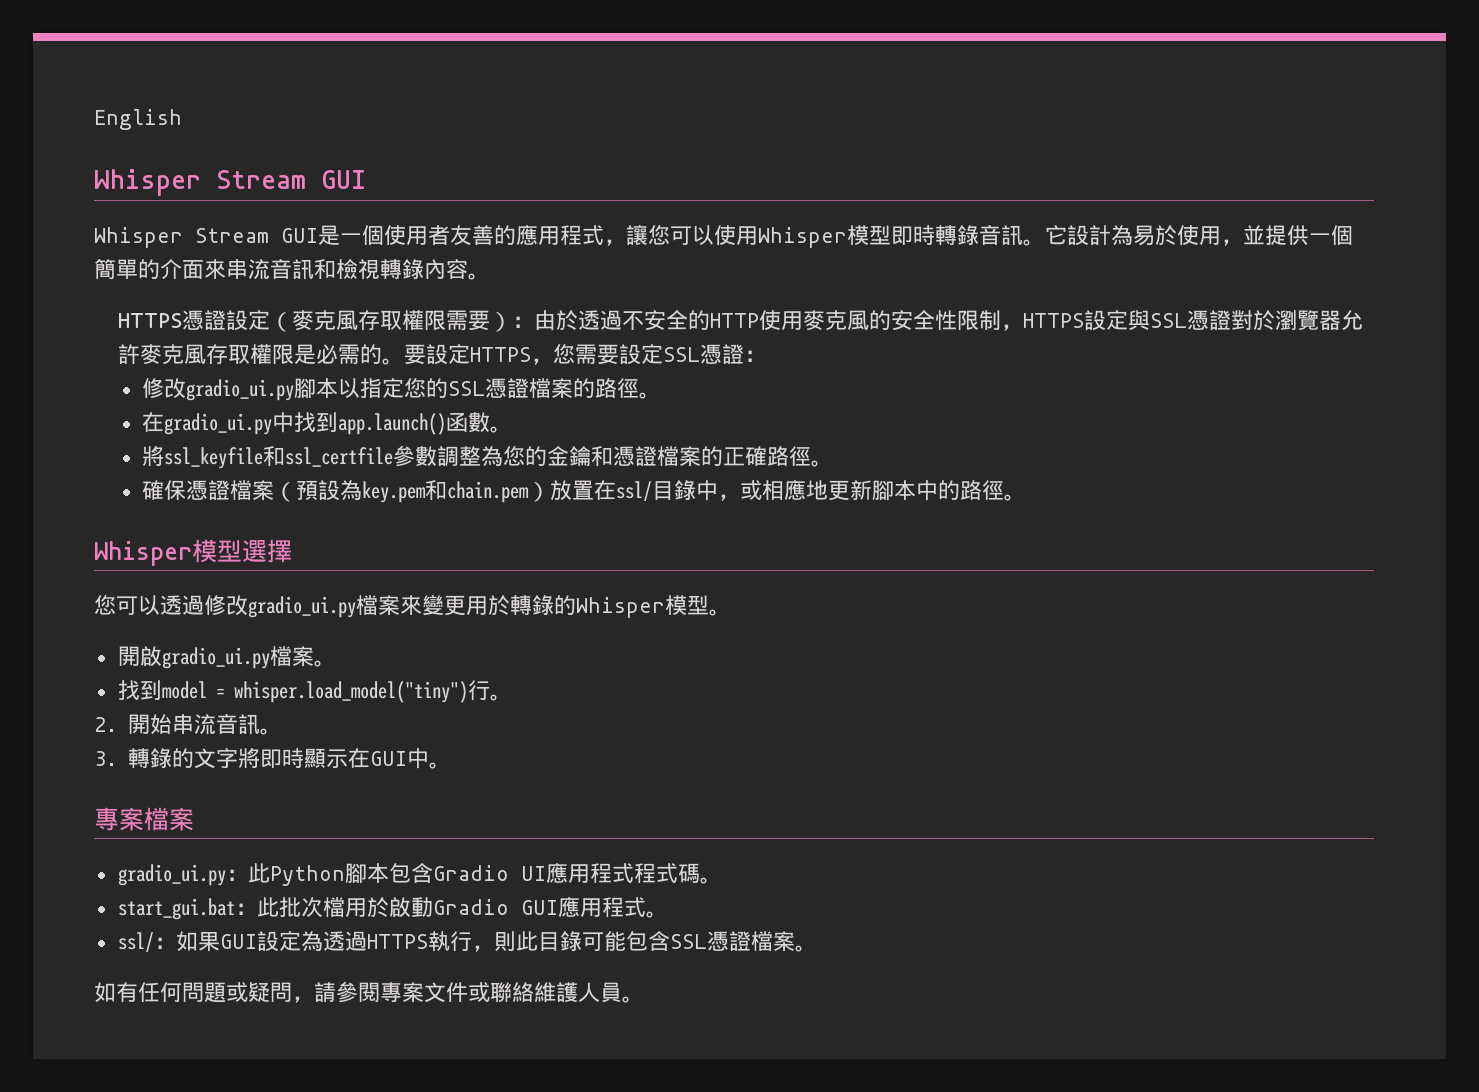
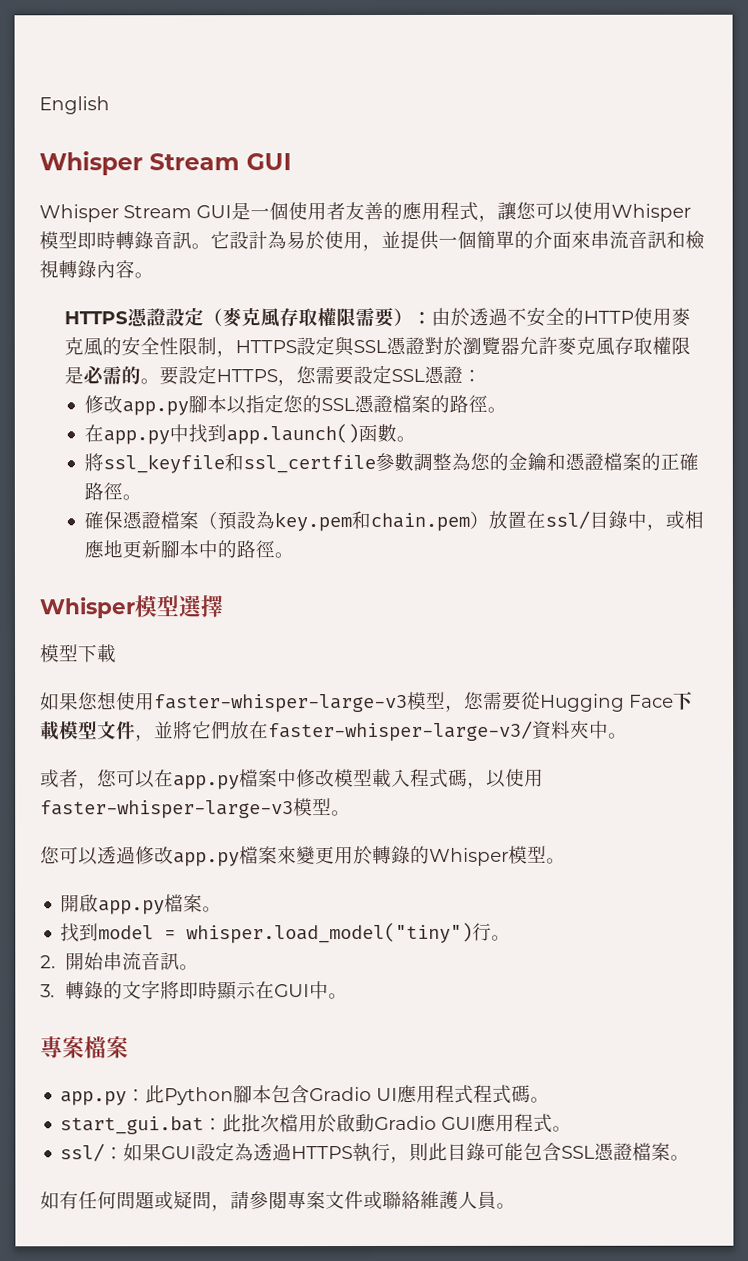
- 修改gradio_ui.py腳本以指定您的SSL憑證檔案的路徑。
+ 修改app.py腳本以指定您的SSL憑證檔案的路徑。
- 在gradio_ui.py中找到app.launch()函數。
+ 在app.py中找到app.launch()函數。
+ 模型下載
+ 如果您想使用faster-whisper-large-v3模型，您需要從Hugging Face下載模型文件，並將它們放在faster-whisper-large-v3/資料夾中。
+ 或者，您可以在app.py檔案中修改模型載入程式碼，以使用faster-whisper-large-v3模型。
- 您可以透過修改gradio_ui.py檔案來變更用於轉錄的Whisper模型。
+ 您可以透過修改app.py檔案來變更用於轉錄的Whisper模型。
- 開啟gradio_ui.py檔案。
+ 開啟app.py檔案。
- gradio_ui.py：此Python腳本包含Gradio UI應用程式程式碼。
+ app.py：此Python腳本包含Gradio UI應用程式程式碼。

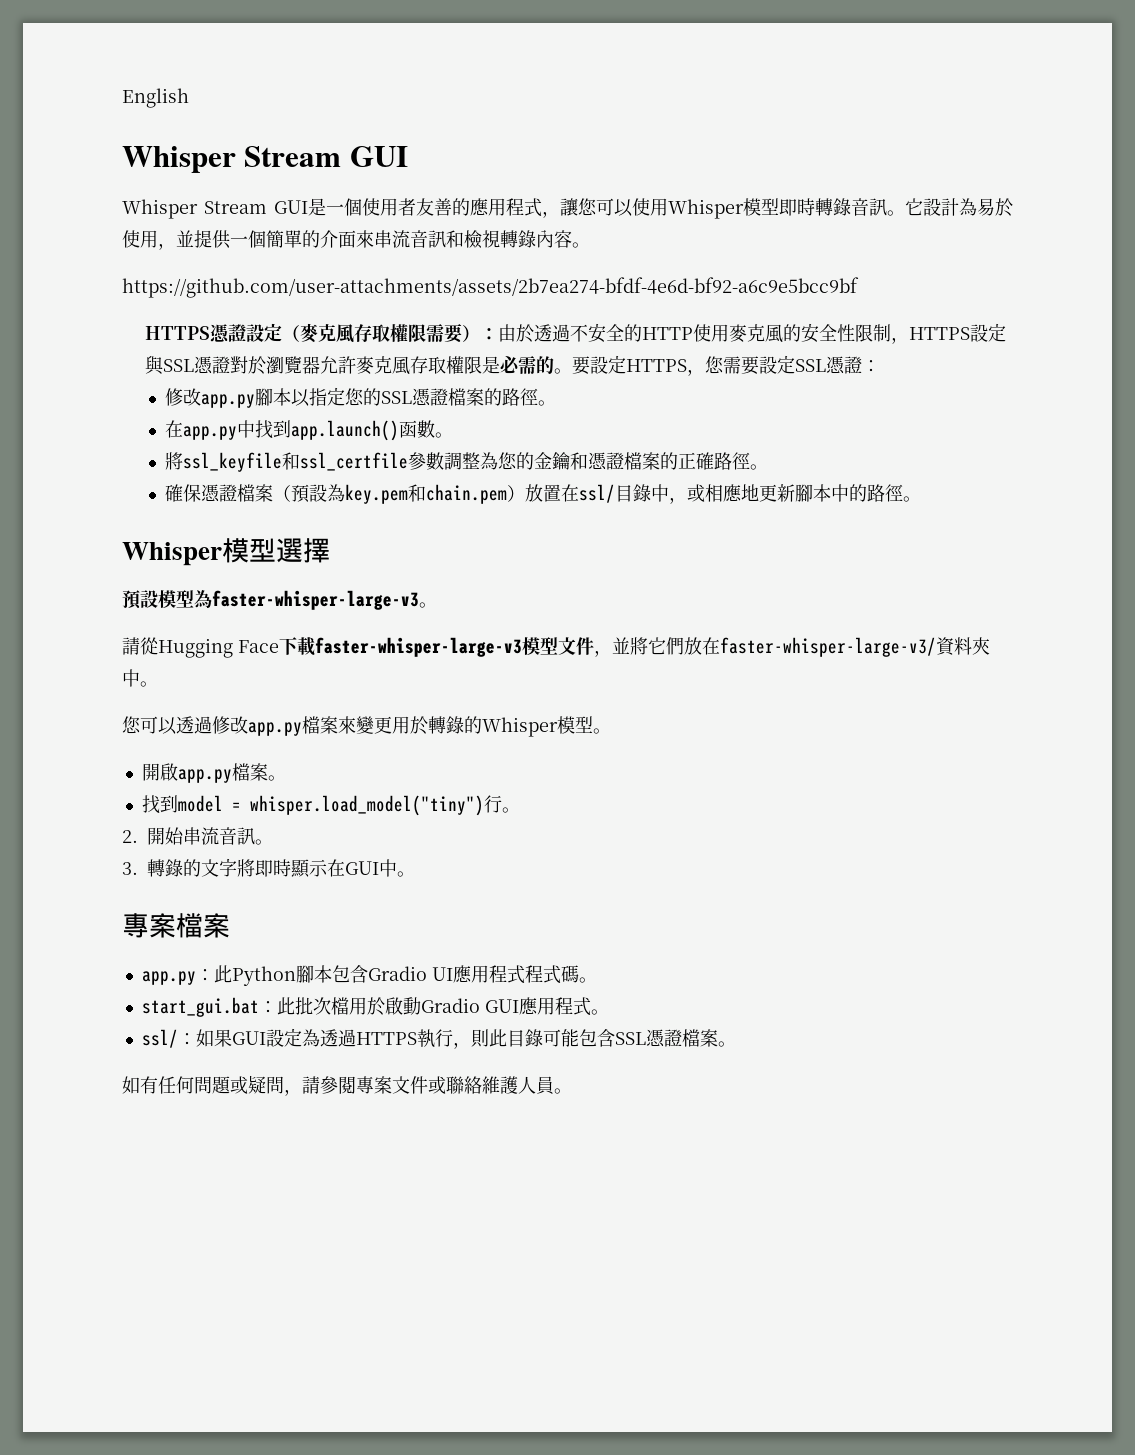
+ https://github.com/user-attachments/assets/2b7ea274-bfdf-4e6d-bf92-a6c9e5bcc9bf
- 模型下載
- 如果您想使用faster-whisper-large-v3模型，您需要從Hugging Face下載模型文件，並將它們放在faster-whisper-large-v3/資料夾中。
+ 預設模型為faster-whisper-large-v3。
+ 請從Hugging Face下載faster-whisper-large-v3模型文件，並將它們放在faster-whisper-large-v3/資料夾中。
- 或者，您可以在app.py檔案中修改模型載入程式碼，以使用faster-whisper-large-v3模型。

